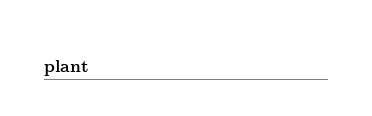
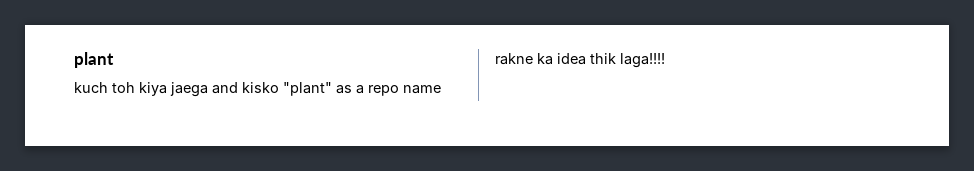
+ kuch toh kiya jaega and kisko "plant" as a repo name rakne ka idea thik laga!!!!

